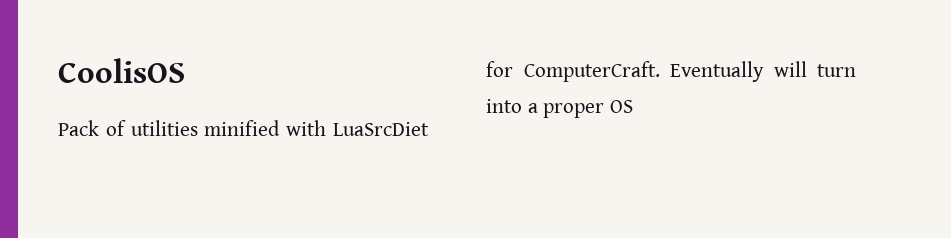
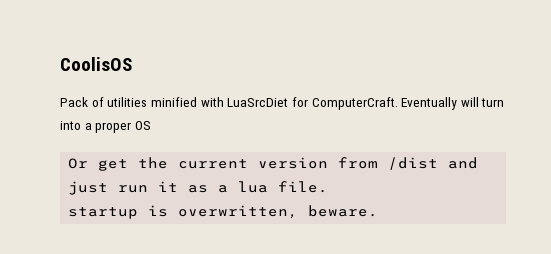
+ Or get the current version from /dist and just run it as a lua file.
+ startup is overwritten, beware.

